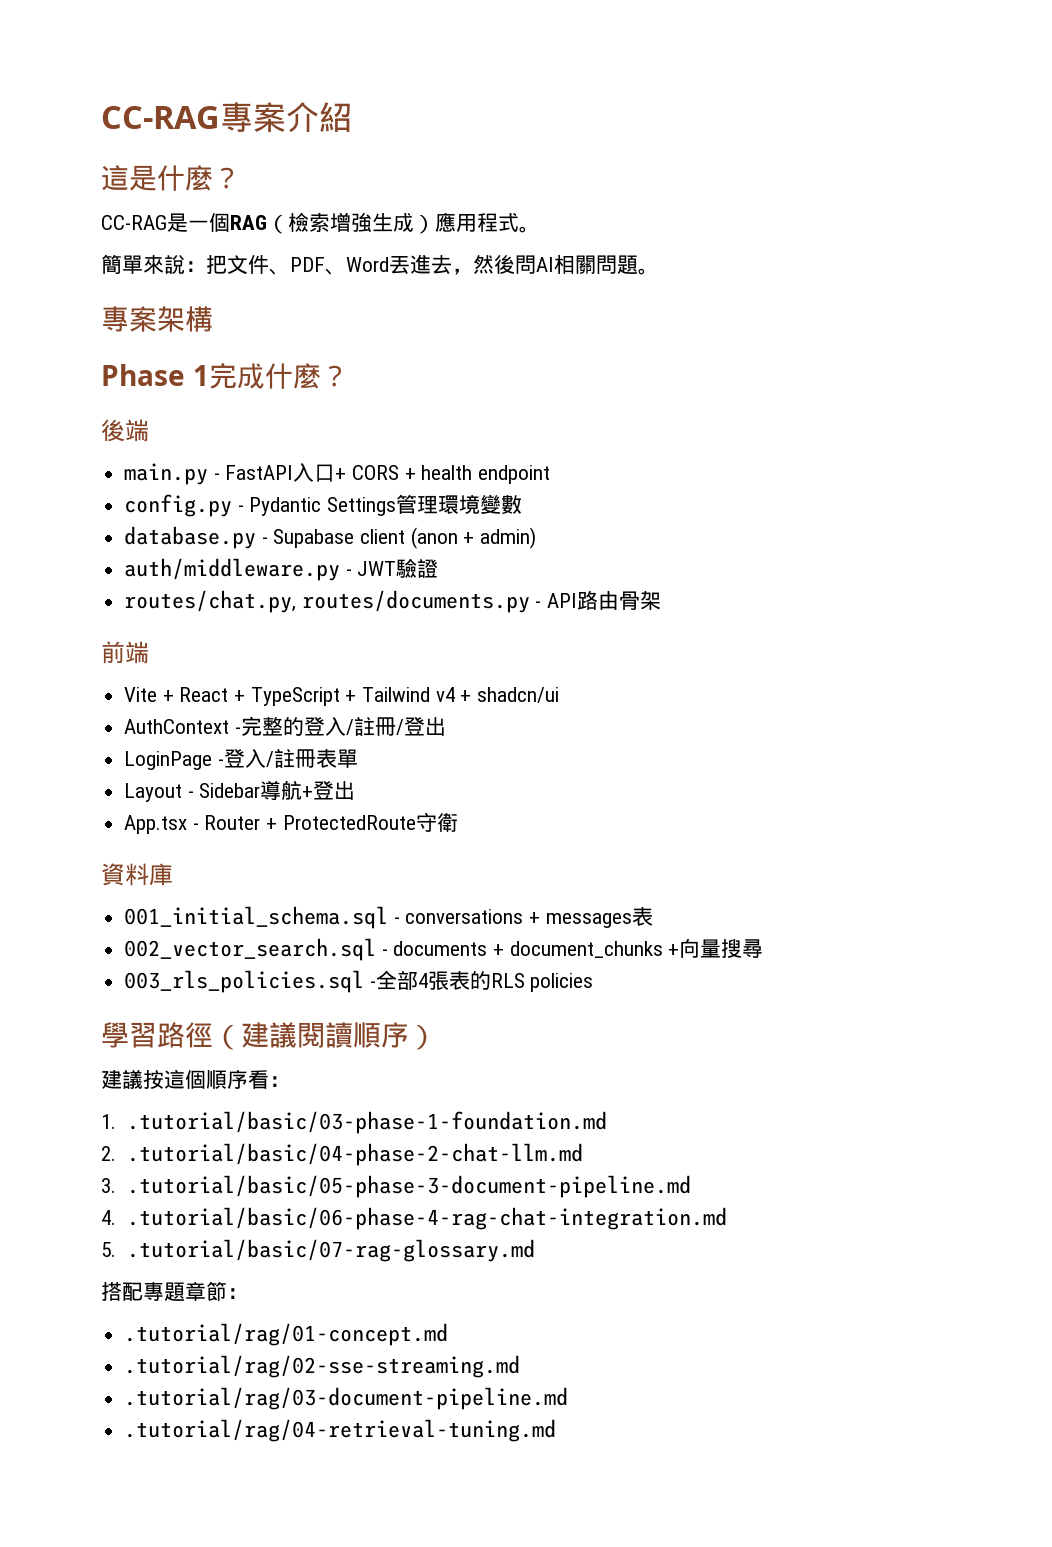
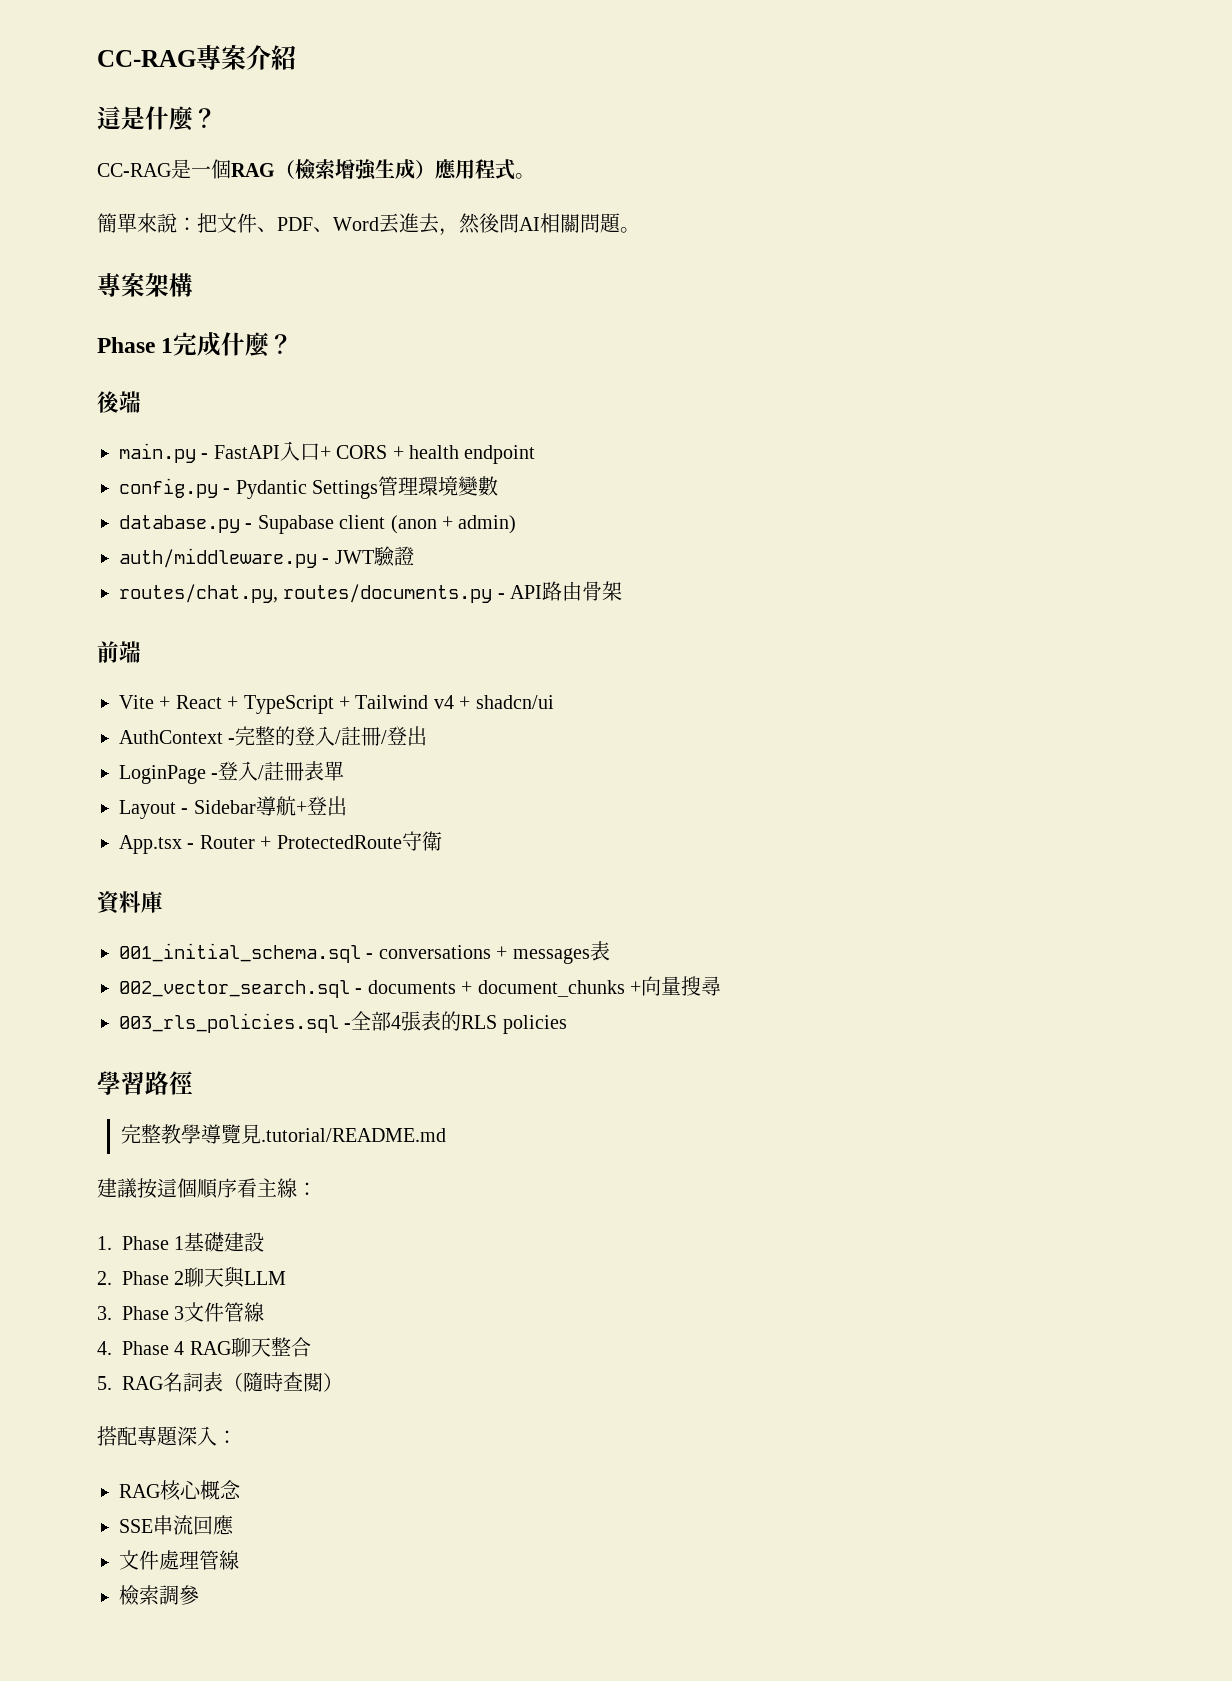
- 學習路徑（建議閱讀順序）
+ 學習路徑
+ 完整教學導覽見.tutorial/README.md
- 建議按這個順序看：
+ 建議按這個順序看主線：
- 1. .tutorial/basic/03-phase-1-foundation.md
- 2. .tutorial/basic/04-phase-2-chat-llm.md
- 3. .tutorial/basic/05-phase-3-document-pipeline.md
- 4. .tutorial/basic/06-phase-4-rag-chat-integration.md
- 5. .tutorial/basic/07-rag-glossary.md
+ 1. Phase 1基礎建設
+ 2. Phase 2聊天與LLM
+ 3. Phase 3文件管線
+ 4. Phase 4 RAG聊天整合
+ 5. RAG名詞表（隨時查閱）
- 搭配專題章節：
- .tutorial/rag/01-concept.md
- .tutorial/rag/02-sse-streaming.md
- .tutorial/rag/03-document-pipeline.md
- .tutorial/rag/04-retrieval-tuning.md
+ 搭配專題深入：
+ RAG核心概念
+ SSE串流回應
+ 文件處理管線
+ 檢索調參

